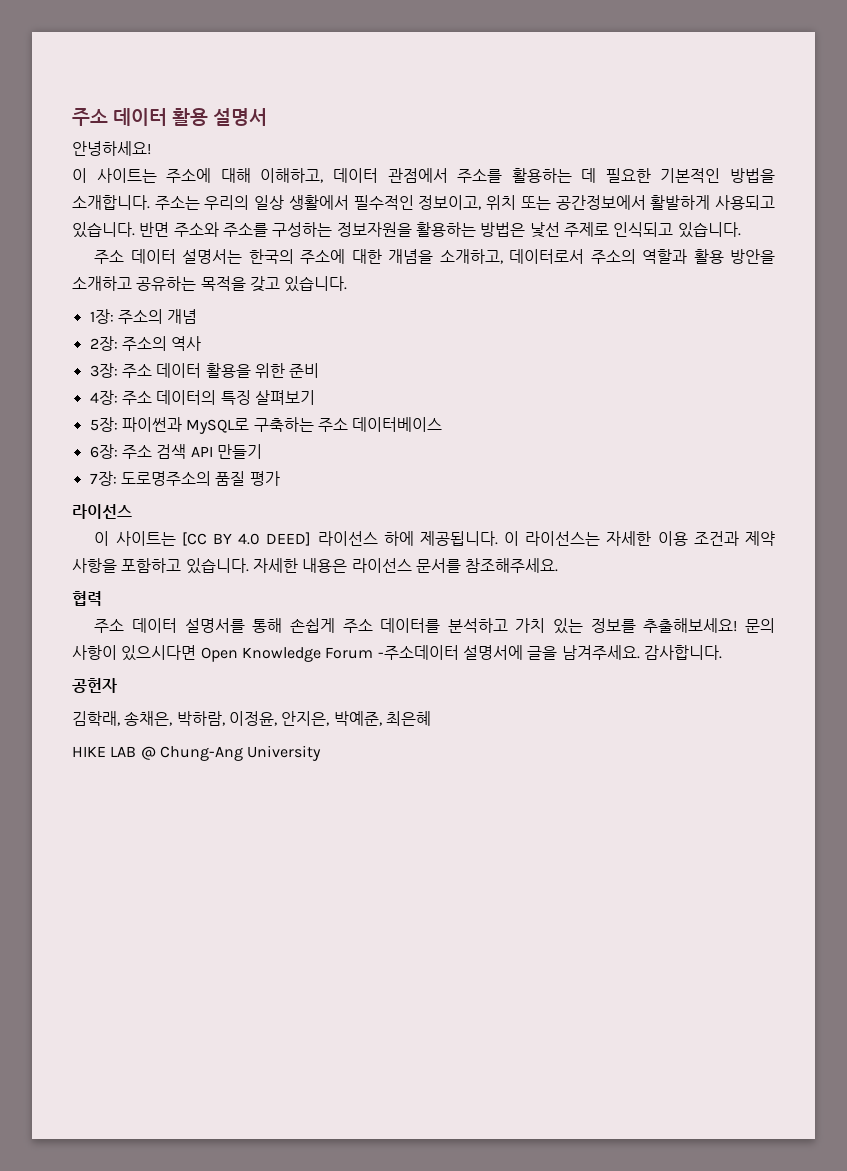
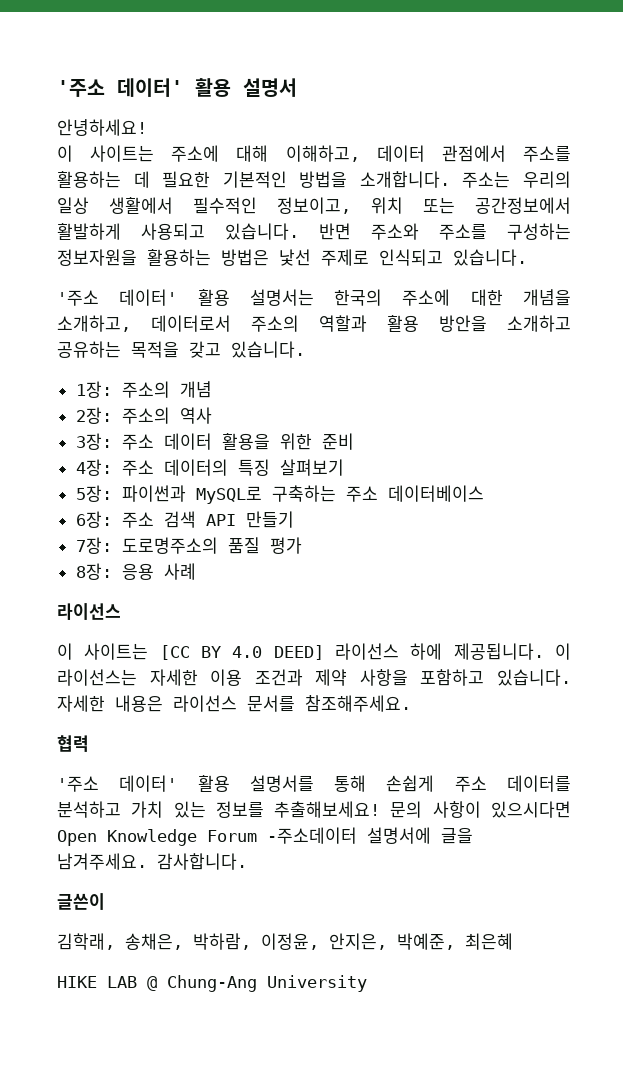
- 주소 데이터 활용 설명서
+ '주소 데이터' 활용 설명서
- 주소 데이터 설명서는 한국의 주소에 대한 개념을 소개하고, 데이터로서 주소의 역할과 활용 방안을 소개하고 공유하는 목적을 갖고 있습니다.
+ '주소 데이터' 활용 설명서는 한국의 주소에 대한 개념을 소개하고, 데이터로서 주소의 역할과 활용 방안을 소개하고 공유하는 목적을 갖고 있습니다.
+ 8장: 응용 사례
- 주소 데이터 설명서를 통해 손쉽게 주소 데이터를 분석하고 가치 있는 정보를 추출해보세요!
+ '주소 데이터' 활용 설명서를 통해 손쉽게 주소 데이터를 분석하고 가치 있는 정보를 추출해보세요!
- 공헌자
+ 글쓴이

